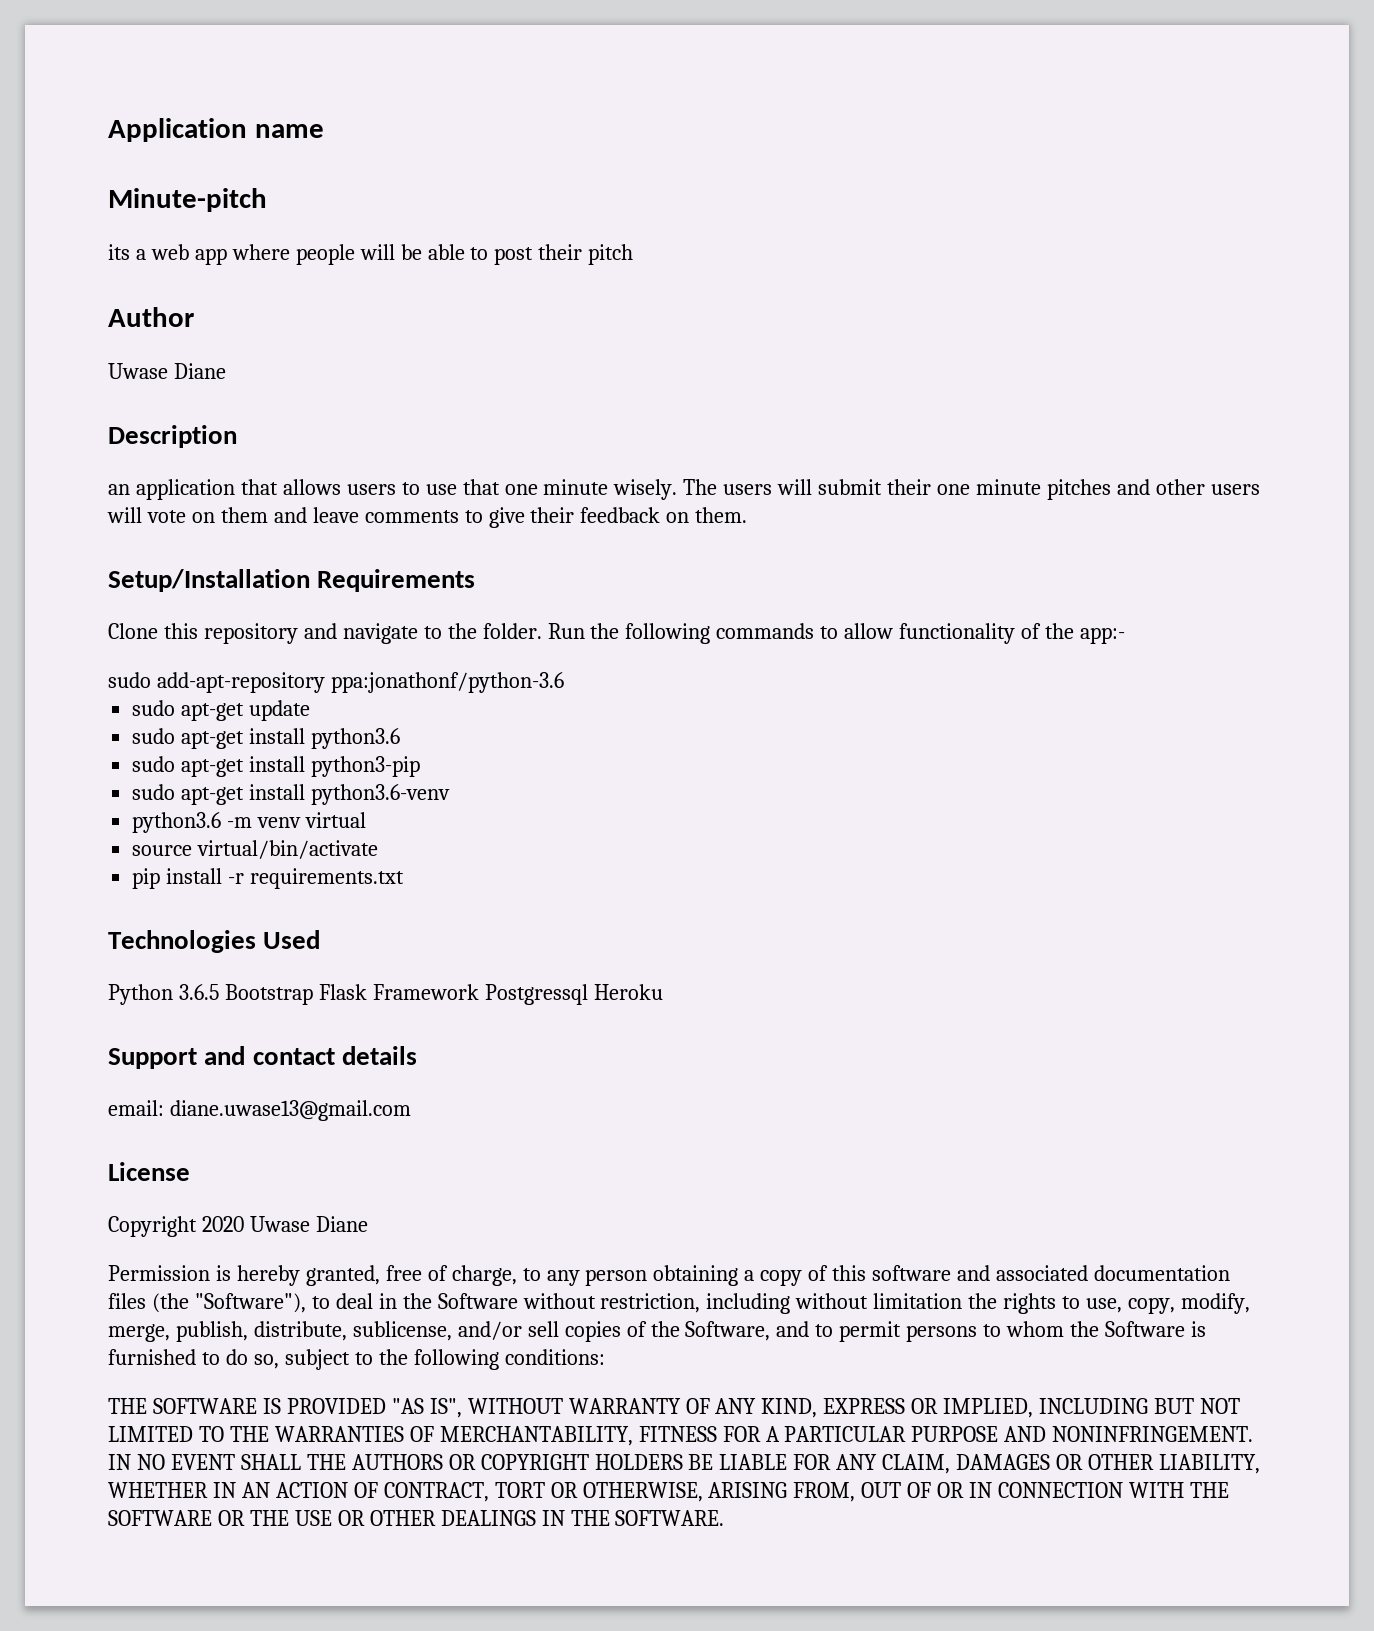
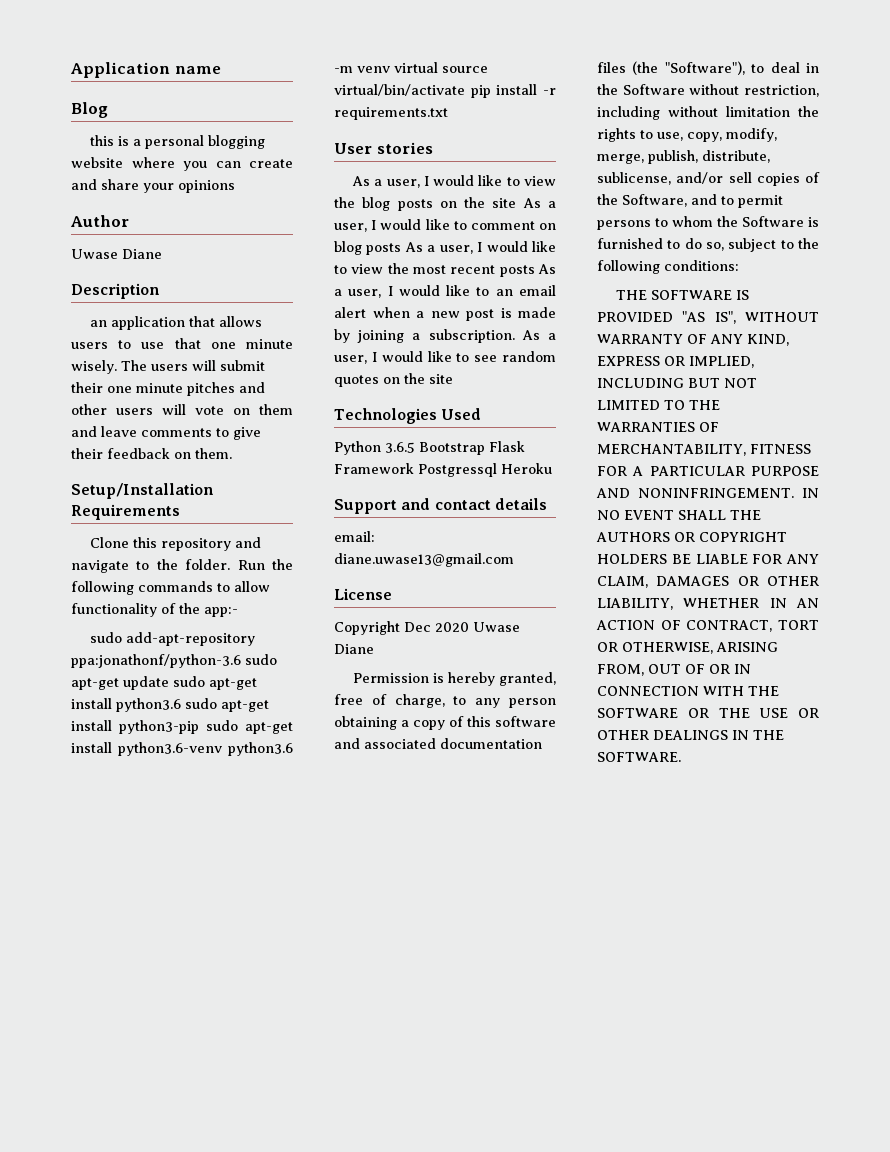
- Minute-pitch
- its a web app where people will be able to post their pitch
+ Blog
+ this is a personal blogging website where you can create and share your opinions
- sudo add-apt-repository ppa:jonathonf/python-3.6
- sudo apt-get update
- sudo apt-get install python3.6
- sudo apt-get install python3-pip
- sudo apt-get install python3.6-venv
- python3.6 -m venv virtual
- source virtual/bin/activate
- pip install -r requirements.txt
+ sudo add-apt-repository ppa:jonathonf/python-3.6 sudo apt-get update sudo apt-get install python3.6 sudo apt-get install python3-pip sudo apt-get install python3.6-venv python3.6 -m venv virtual source virtual/bin/activate pip install -r requirements.txt
+ User stories
+ As a user, I would like to view the blog posts on the site As a user, I would like to comment on blog posts As a user, I would like to view the most recent posts As a user, I would like to an email alert when a new post is made by joining a subscription. As a user, I would like to see random quotes on the site
- Copyright 2020 Uwase Diane
+ Copyright Dec 2020 Uwase Diane

